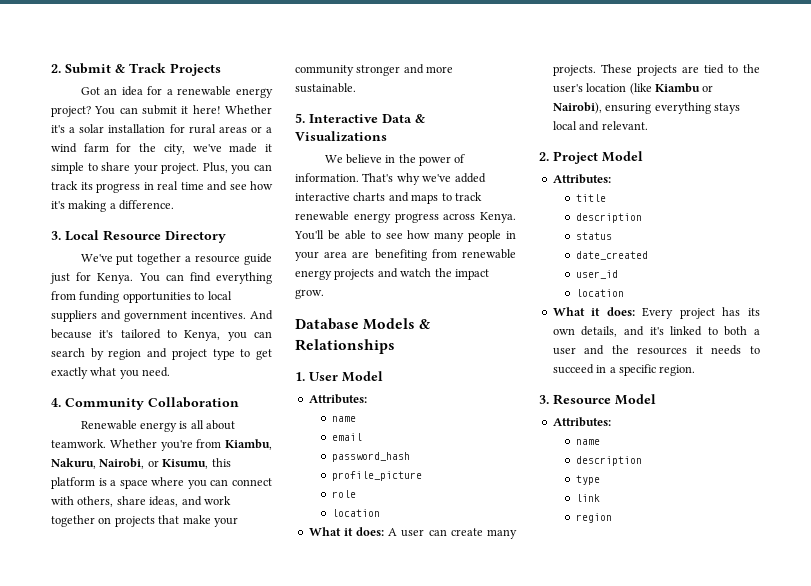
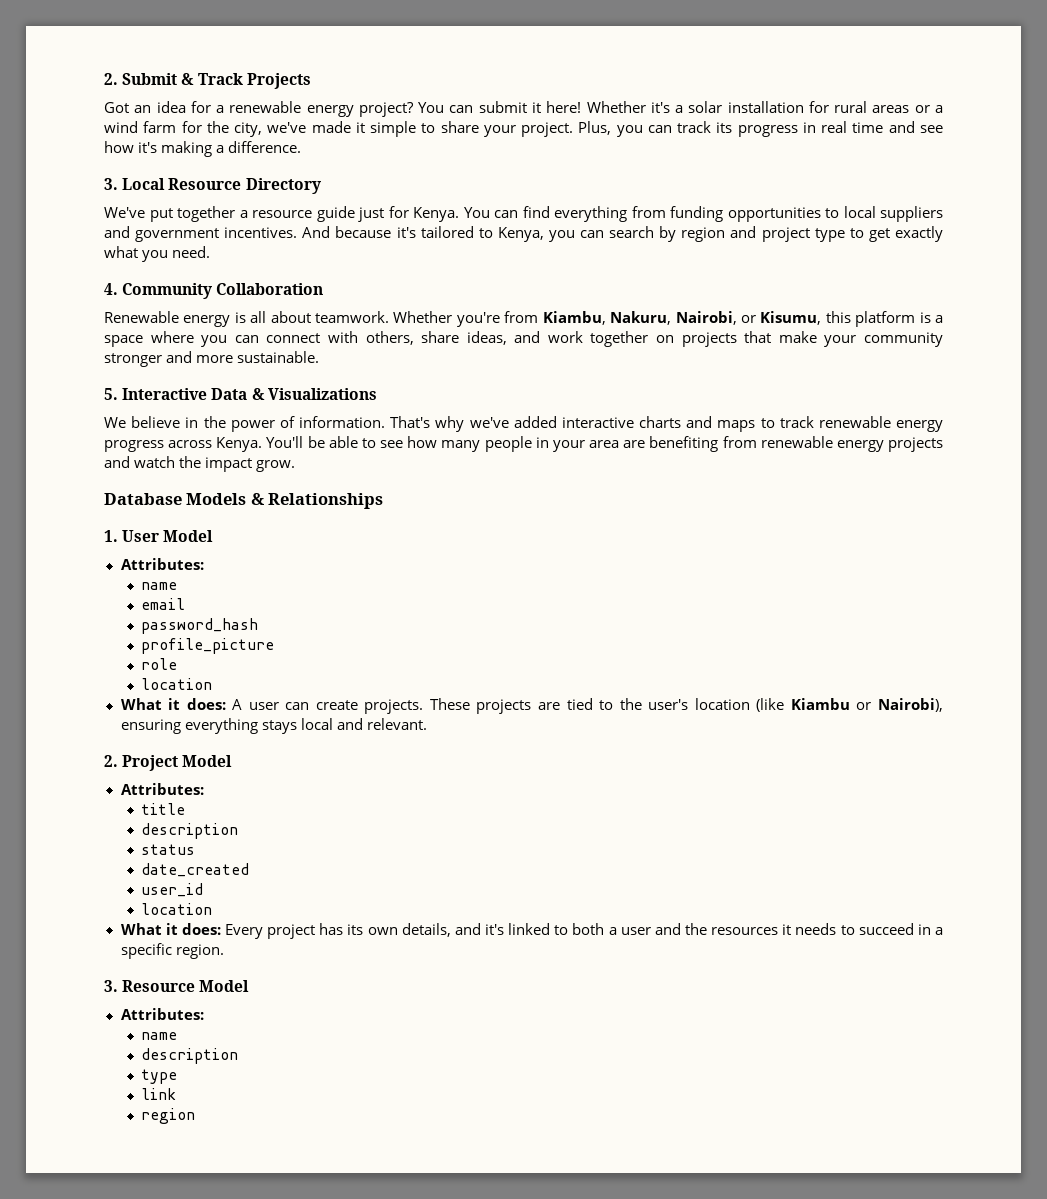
- What it does: A user can create many projects.
+ What it does: A user can create projects.

